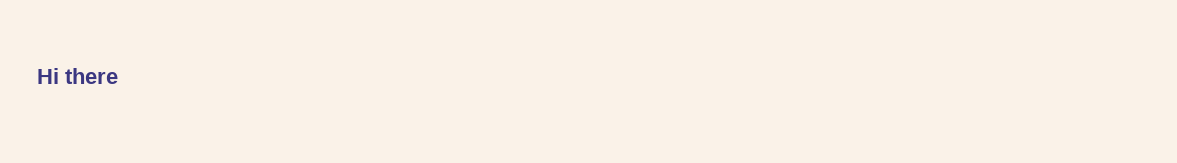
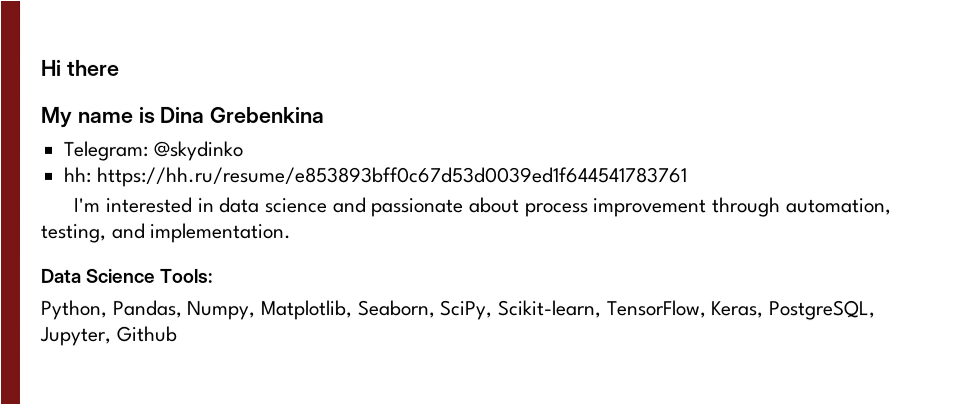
+ My name is Dina Grebenkina
+ Telegram: @skydinko
+ hh: https://hh.ru/resume/e853893bff0c67d53d0039ed1f644541783761
+ I'm interested in data science and passionate about process improvement through automation, testing, and implementation.
+ Data Science Tools:
+ Python, Pandas, Numpy, Matplotlib, Seaborn, SciPy, Scikit-learn, TensorFlow, Keras, PostgreSQL, Jupyter, Github

